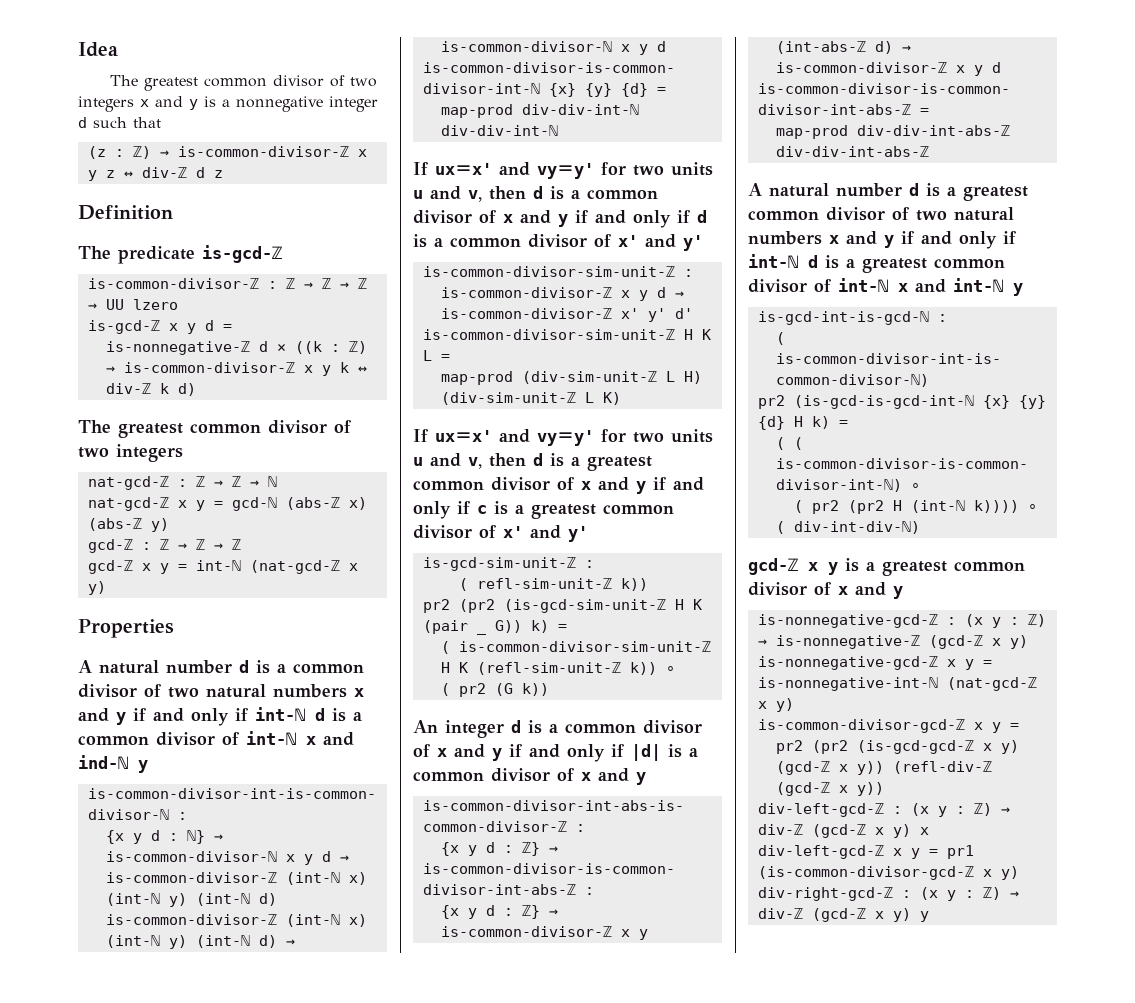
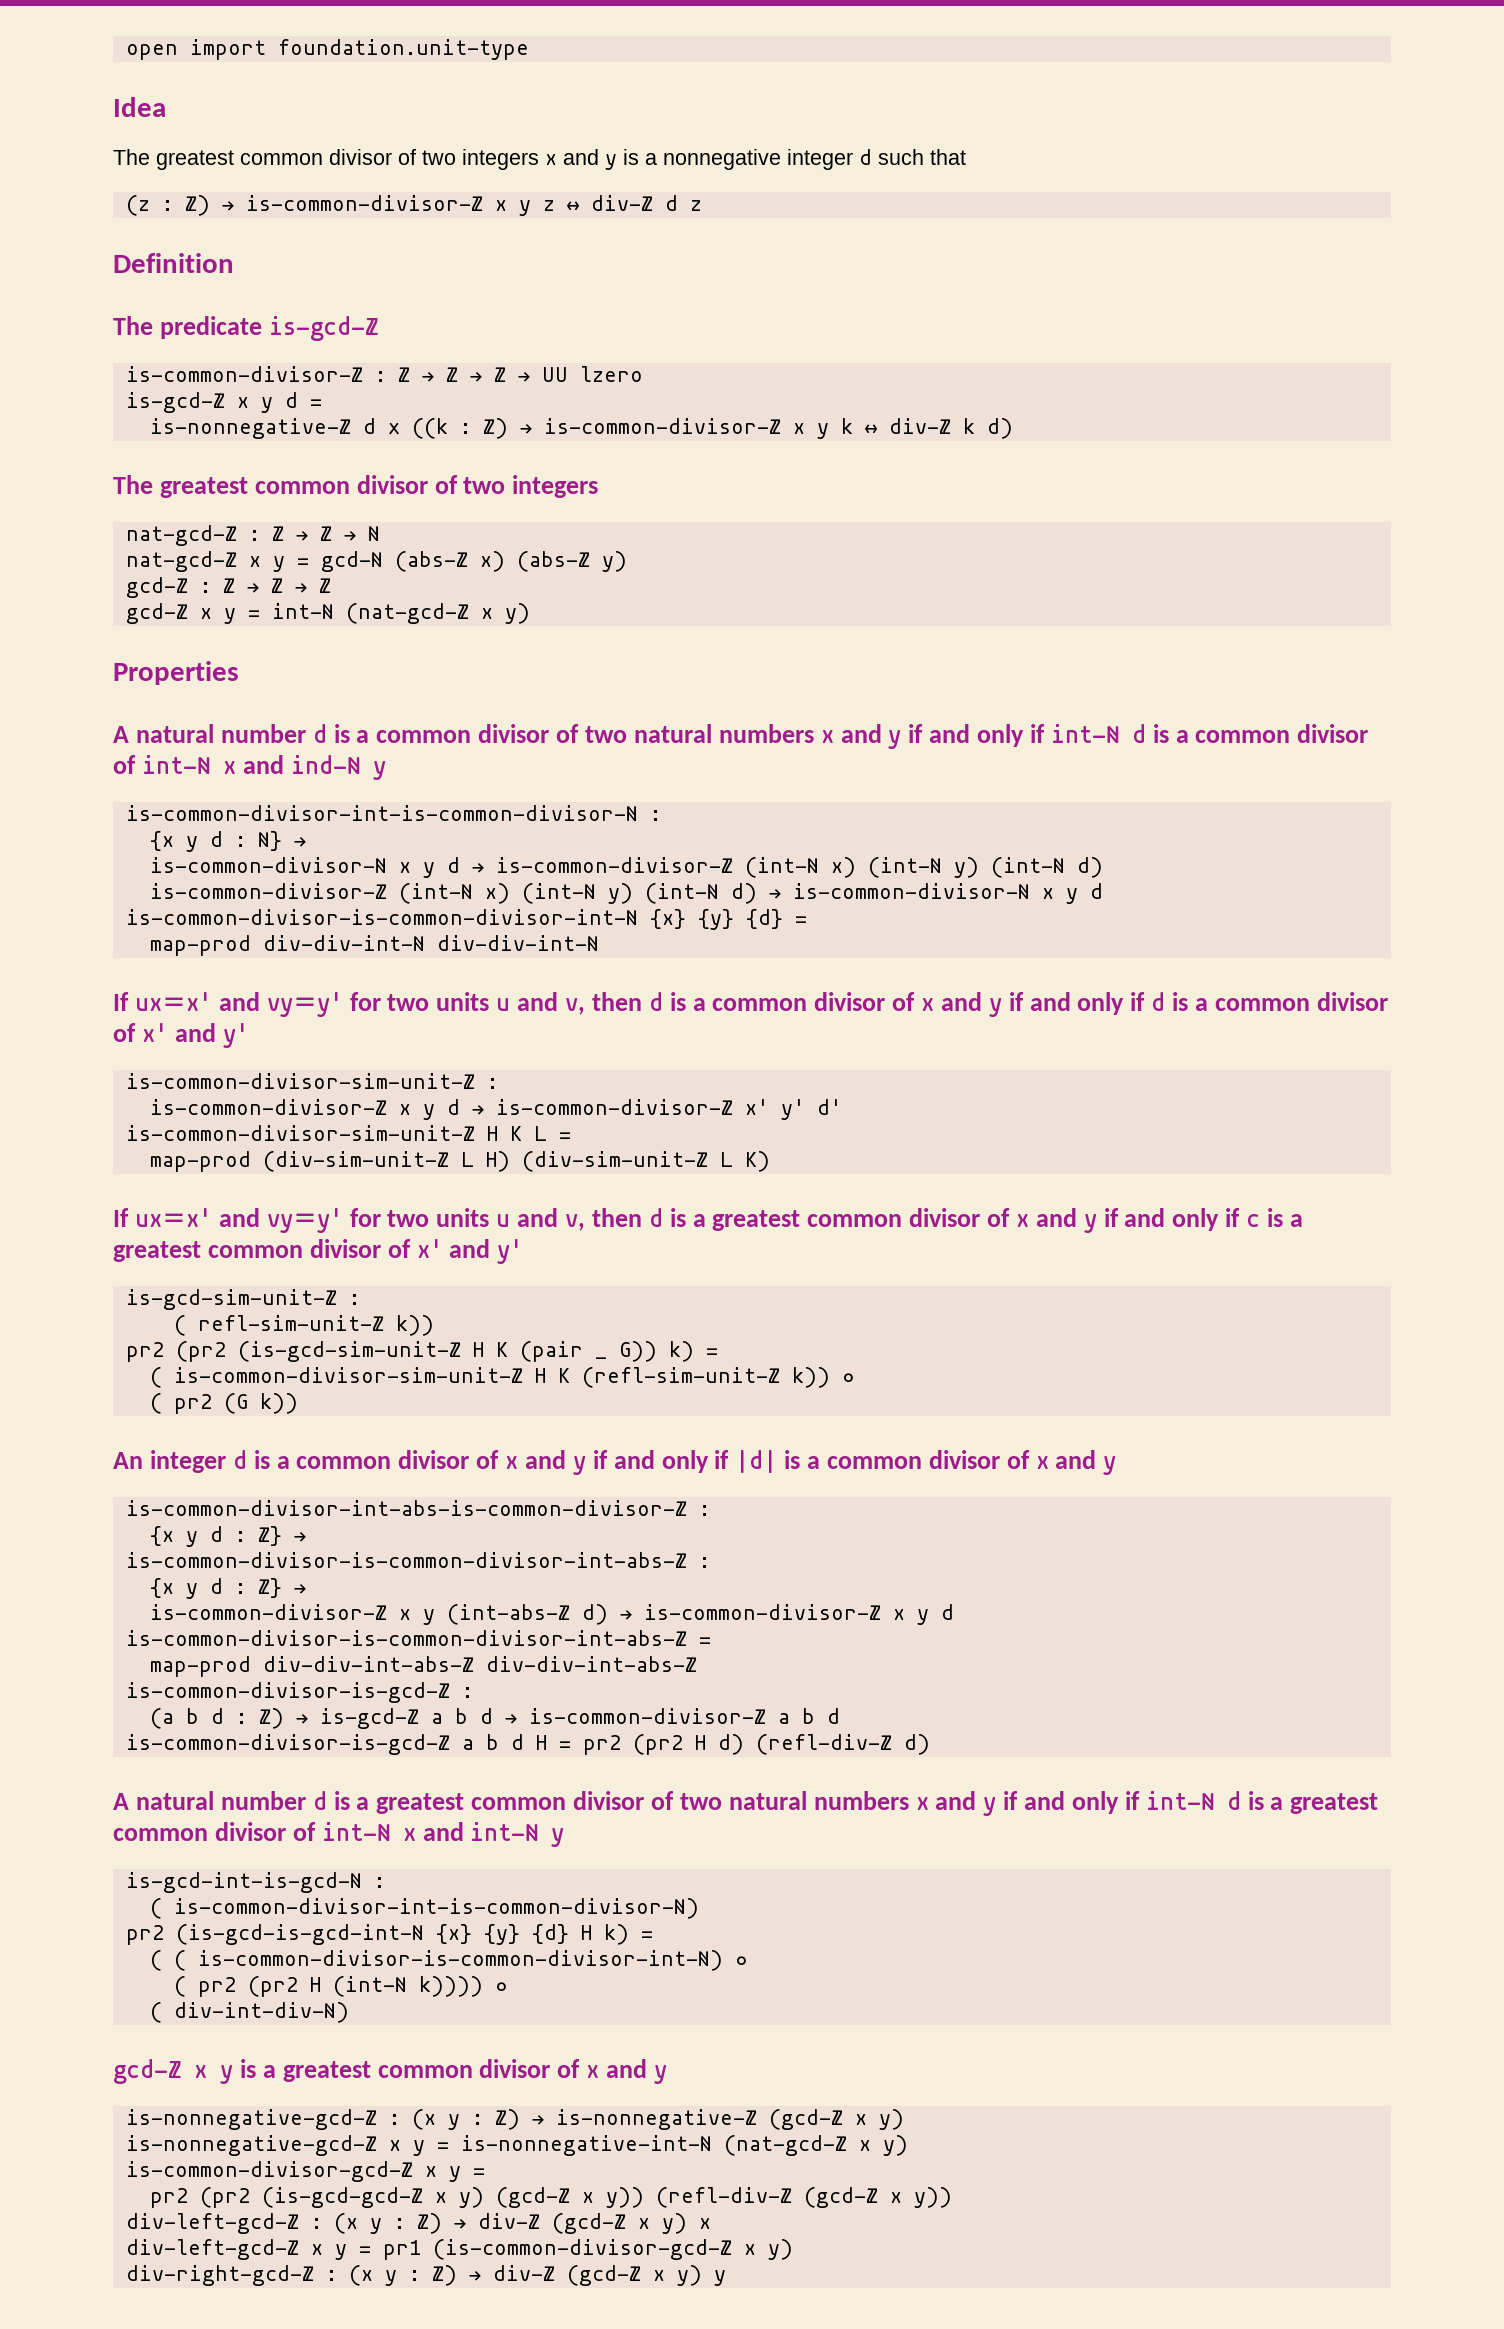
+ open import foundation.unit-type
+ is-common-divisor-is-gcd-ℤ :
+ (a b d : ℤ) → is-gcd-ℤ a b d → is-common-divisor-ℤ a b d
+ is-common-divisor-is-gcd-ℤ a b d H = pr2 (pr2 H d) (refl-div-ℤ d)

